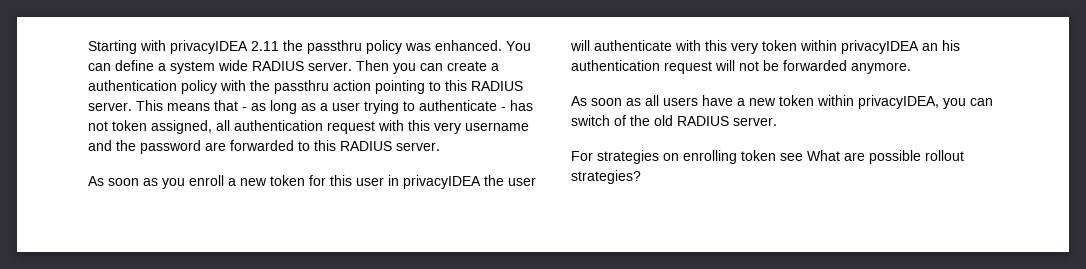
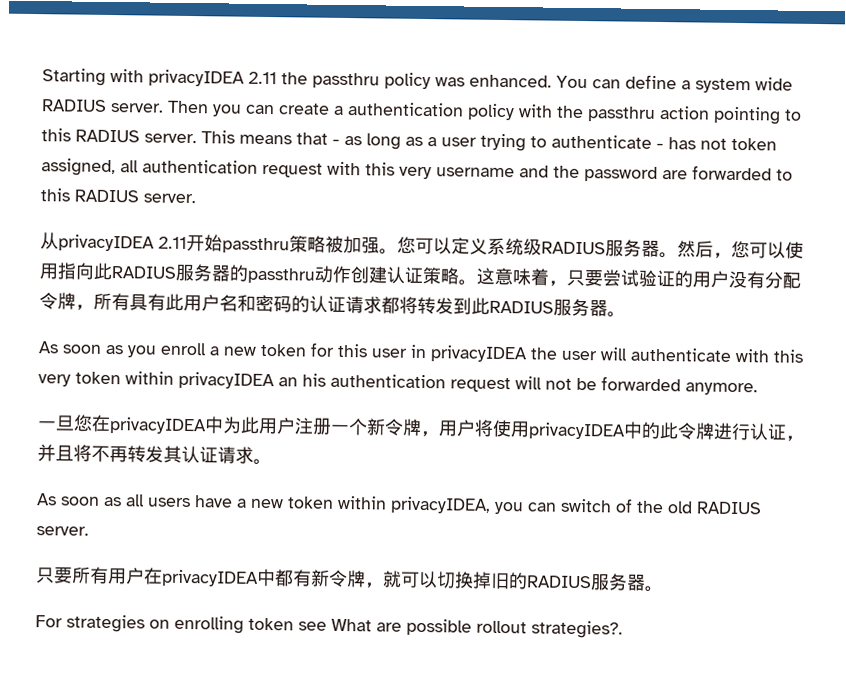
+ 从privacyIDEA 2.11开始passthru策略被加强。您可以定义系统级RADIUS服务器。然后，您可以使用指向此RADIUS服务器的passthru动作创建认证策略。这意味着，只要尝试验证的用户没有分配令牌，所有具有此用户名和密码的认证请求都将转发到此RADIUS服务器。
+ 一旦您在privacyIDEA中为此用户注册一个新令牌，用户将使用privacyIDEA中的此令牌进行认证，并且将不再转发其认证请求。
+ 只要所有用户在privacyIDEA中都有新令牌，就可以切换掉旧的RADIUS服务器。
- For strategies on enrolling token see What are possible rollout strategies?
+ For strategies on enrolling token see What are possible rollout strategies?.

